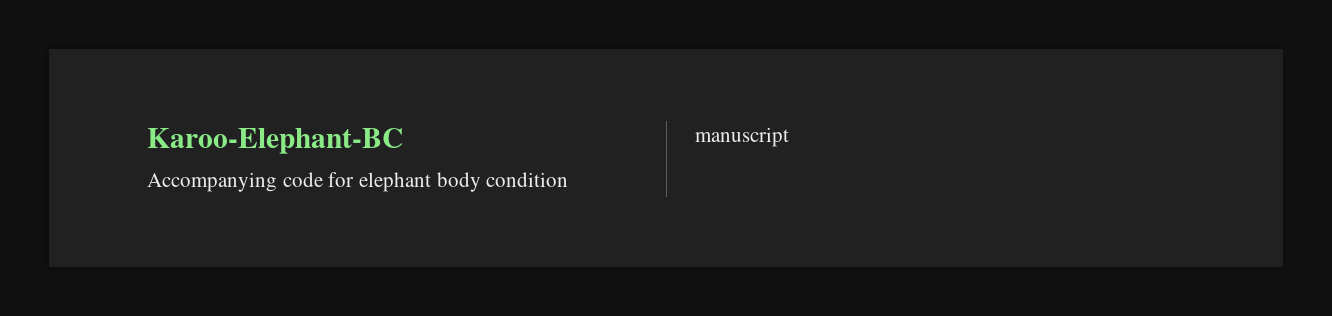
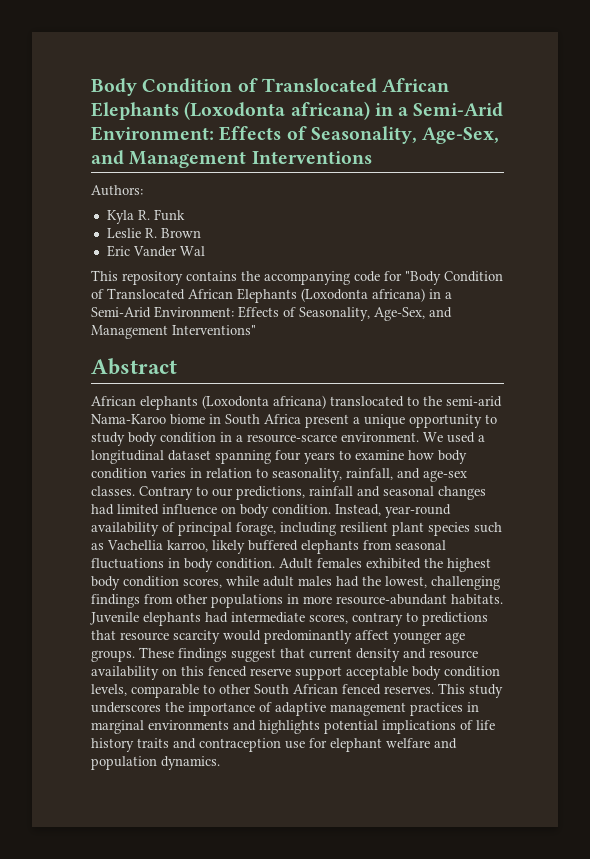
- Karoo-Elephant-BC
- Accompanying code for elephant body condition manuscript
+ Body Condition of Translocated African Elephants (Loxodonta africana) in a Semi-Arid Environment: Effects of Seasonality, Age-Sex, and Management Interventions
+ Authors:
+ Kyla R. Funk
+ Leslie R. Brown
+ Eric Vander Wal
+ This repository contains the accompanying code for "Body Condition of Translocated African Elephants (Loxodonta africana) in a Semi-Arid Environment: Effects of Seasonality, Age-Sex, and Management Interventions"
+ Abstract
+ African elephants (Loxodonta africana) translocated to the semi-arid Nama-Karoo biome in South Africa present a unique opportunity to study body condition in a resource-scarce environment. We used a longitudinal dataset spanning four years to examine how body condition varies in relation to seasonality, rainfall, and age-sex classes. Contrary to our predictions, rainfall and seasonal changes had limited influence on body condition. Instead, year-round availability of principal forage, including resilient plant species such as Vachellia karroo, likely buffered elephants from seasonal fluctuations in body condition. Adult females exhibited the highest body condition scores, while adult males had the lowest, challenging findings from other populations in more resource-abundant habitats. Juvenile elephants had intermediate scores, contrary to predictions that resource scarcity would predominantly affect younger age groups. These findings suggest that current density and resource availability on this fenced reserve support acceptable body condition levels, comparable to other South African fenced reserves. This study underscores the importance of adaptive management practices in marginal environments and highlights potential implications of life history traits and contraception use for elephant welfare and population dynamics.

